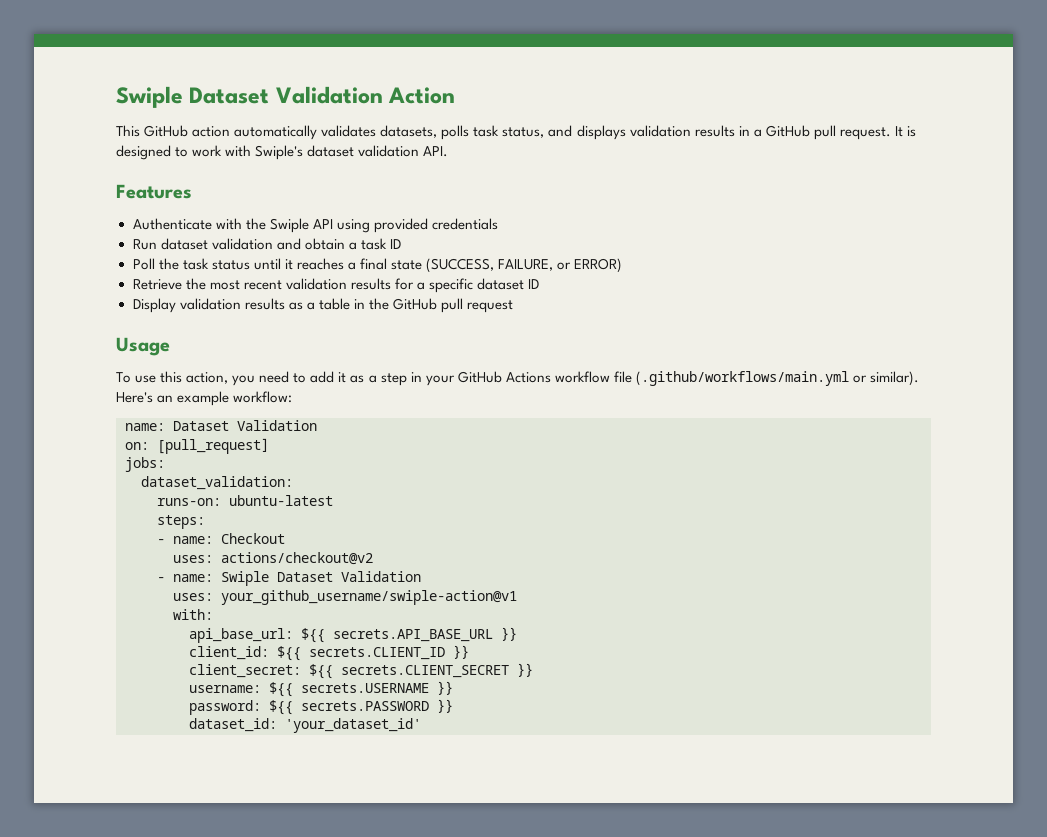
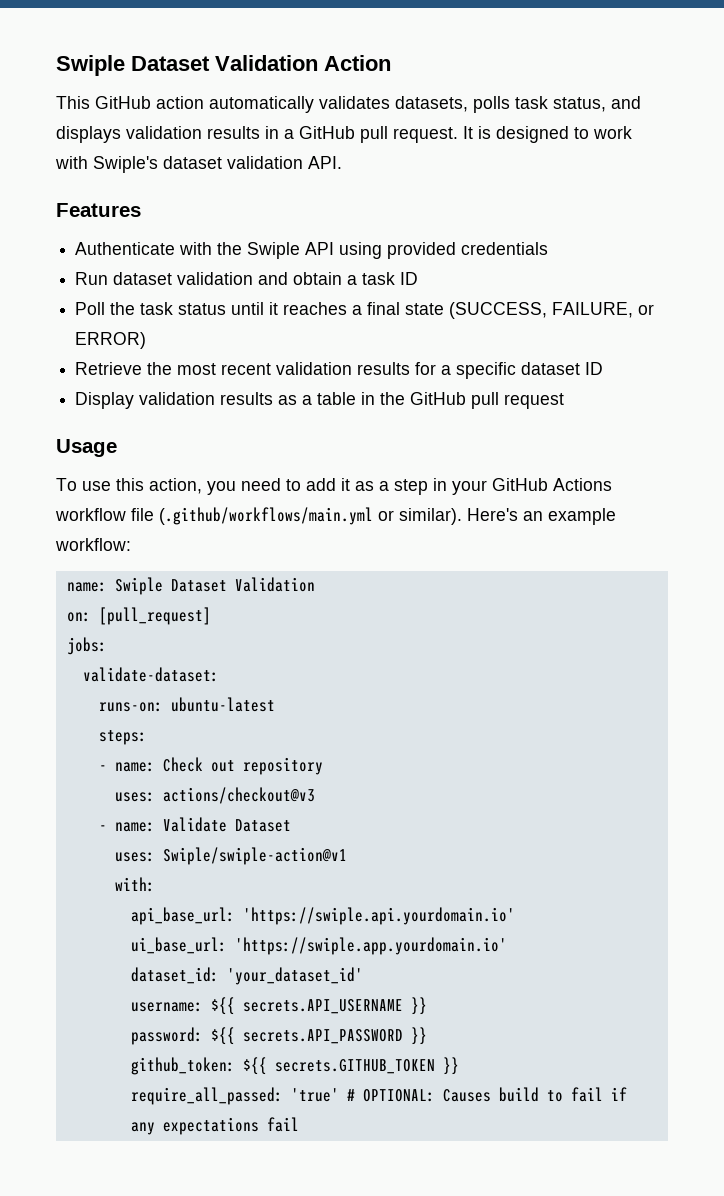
- name: Dataset Validation
+ name: Swiple Dataset Validation
- dataset_validation:
+ validate-dataset:
- - name: Checkout
- uses: actions/checkout@v2
- - name: Swiple Dataset Validation
- uses: your_github_username/swiple-action@v1
+ - name: Check out repository
+ uses: actions/checkout@v3
+ - name: Validate Dataset
+ uses: Swiple/swiple-action@v1
- api_base_url: ${{ secrets.API_BASE_URL }}
- client_id: ${{ secrets.CLIENT_ID }}
- client_secret: ${{ secrets.CLIENT_SECRET }}
+ api_base_url: 'https://swiple.api.yourdomain.io'
+ ui_base_url: 'https://swiple.app.yourdomain.io'
+ dataset_id: 'your_dataset_id'
- username: ${{ secrets.USERNAME }}
+ username: ${{ secrets.API_USERNAME }}
- password: ${{ secrets.PASSWORD }}
- dataset_id: 'your_dataset_id'
+ password: ${{ secrets.API_PASSWORD }}
+ github_token: ${{ secrets.GITHUB_TOKEN }}
+ require_all_passed: 'true' # OPTIONAL: Causes build to fail if any expectations fail

